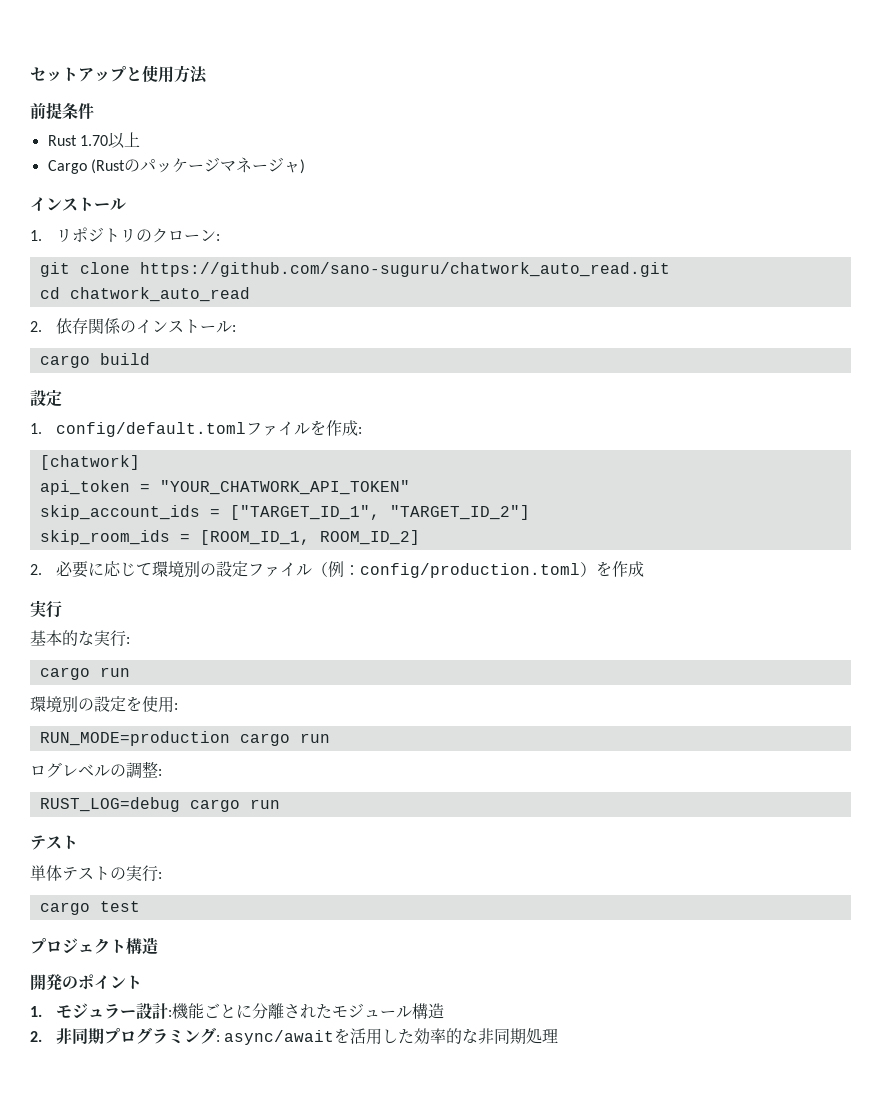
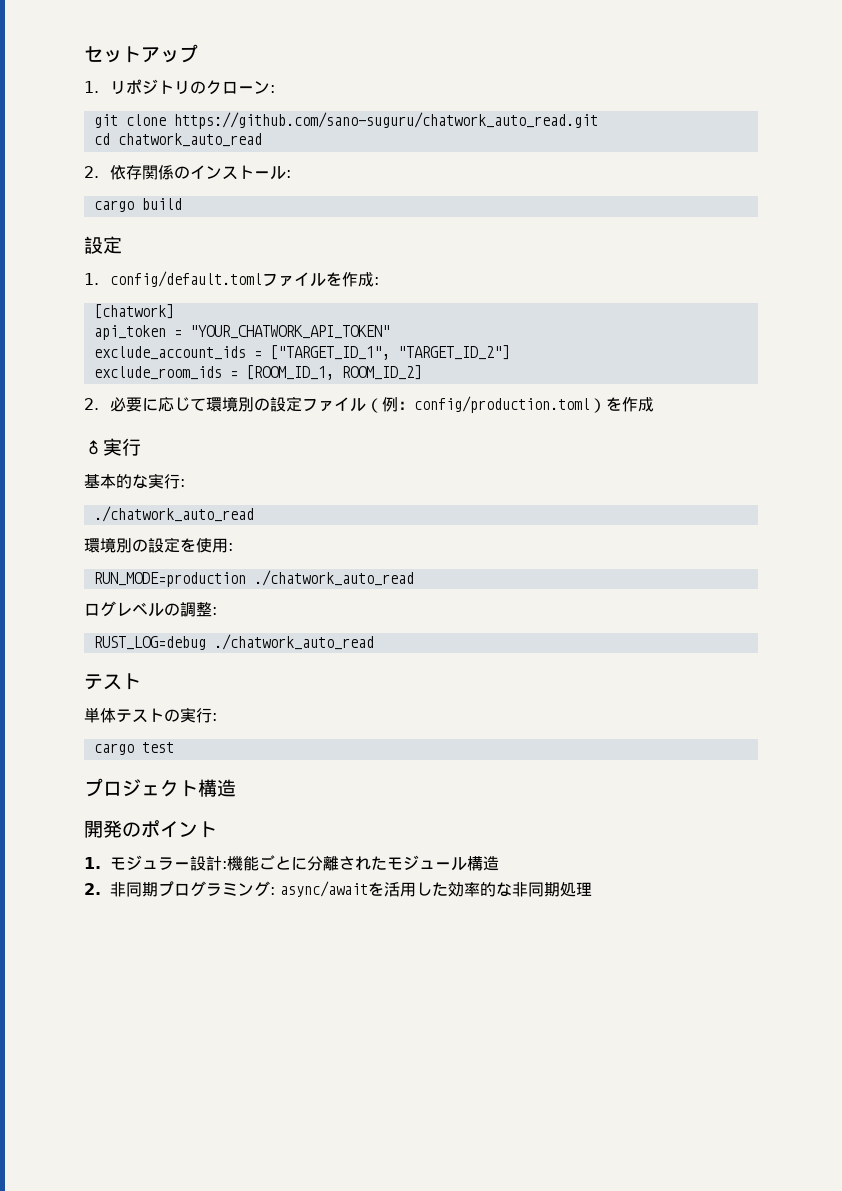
- セットアップと使用方法
- 前提条件
- Rust 1.70以上
- Cargo (Rustのパッケージマネージャ)
- インストール
+ セットアップ
- skip_account_ids = ["TARGET_ID_1", "TARGET_ID_2"]
+ exclude_account_ids = ["TARGET_ID_1", "TARGET_ID_2"]
- skip_room_ids = [ROOM_ID_1, ROOM_ID_2]
+ exclude_room_ids = [ROOM_ID_1, ROOM_ID_2]
  2.必要に応じて環境別の設定ファイル（例：config/production.toml）を作成
- 実行
+ ♂実行
  基本的な実行:
- cargo run
+ ./chatwork_auto_read
- RUN_MODE=production cargo run
+ RUN_MODE=production ./chatwork_auto_read
- RUST_LOG=debug cargo run
+ RUST_LOG=debug ./chatwork_auto_read

